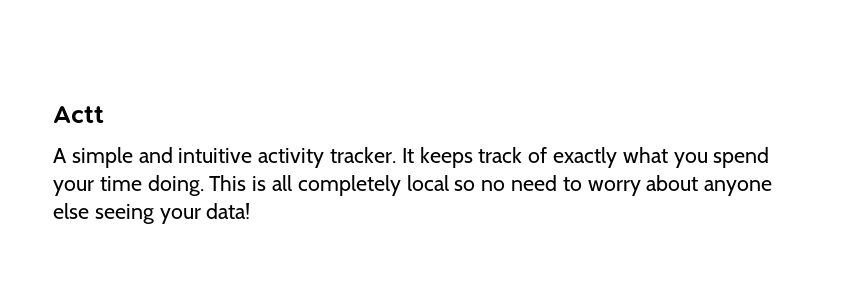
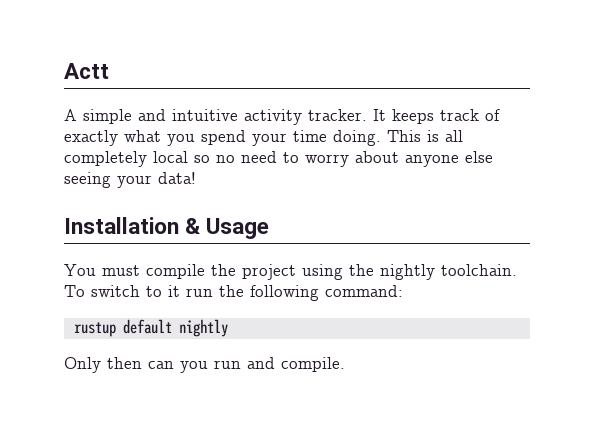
+ Installation & Usage
+ You must compile the project using the nightly toolchain. To switch to it run the following command:
+ rustup default nightly
+ Only then can you run and compile.

